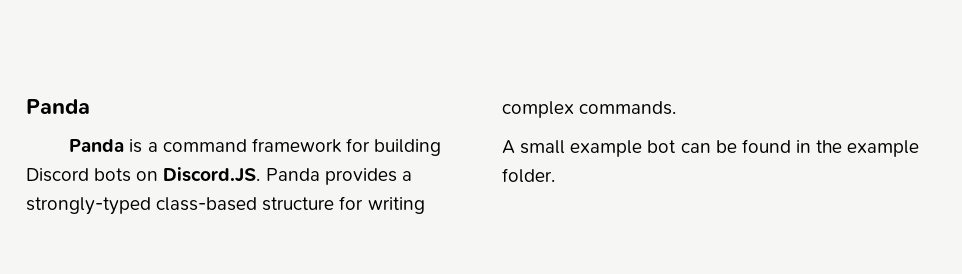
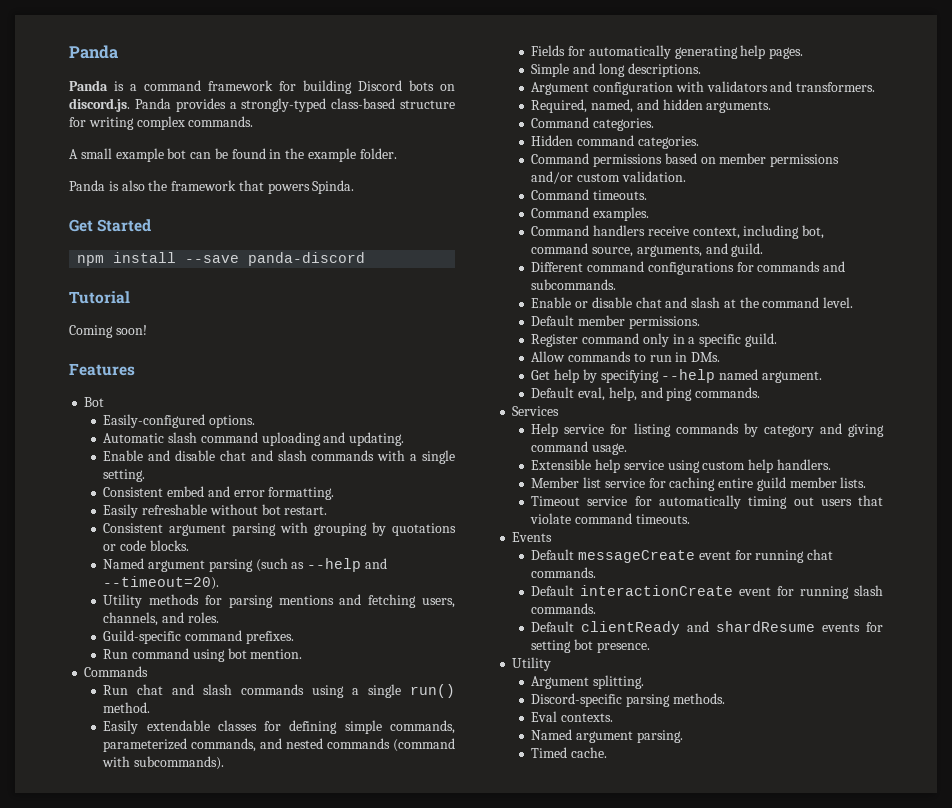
- Panda is a command framework for building Discord bots on Discord.JS. Panda provides a strongly-typed class-based structure for writing complex commands.
+ Panda is a command framework for building Discord bots on discord.js. Panda provides a strongly-typed class-based structure for writing complex commands.
+ Panda is also the framework that powers Spinda.
+ Get Started
+ npm install --save panda-discord
+ Tutorial
+ Coming soon!
+ Features
+ Bot
+ Easily-configured options.
+ Automatic slash command uploading and updating.
+ Enable and disable chat and slash commands with a single setting.
+ Consistent embed and error formatting.
+ Easily refreshable without bot restart.
+ Consistent argument parsing with grouping by quotations or code blocks.
+ Named argument parsing (such as --help and --timeout=20).
+ Utility methods for parsing mentions and fetching users, channels, and roles.
+ Guild-specific command prefixes.
+ Run command using bot mention.
+ Commands
+ Run chat and slash commands using a single run() method.
+ Easily extendable classes for defining simple commands, parameterized commands, and nested commands (command with subcommands).
+ Fields for automatically generating help pages.
+ Simple and long descriptions.
+ Argument configuration with validators and transformers.
+ Required, named, and hidden arguments.
+ Command categories.
+ Hidden command categories.
+ Command permissions based on member permissions and/or custom validation.
+ Command timeouts.
+ Command examples.
+ Command handlers receive context, including bot, command source, arguments, and guild.
+ Different command configurations for commands and subcommands.
+ Enable or disable chat and slash at the command level.
+ Default member permissions.
+ Register command only in a specific guild.
+ Allow commands to run in DMs.
+ Get help by specifying --help named argument.
+ Default eval, help, and ping commands.
+ Services
+ Help service for listing commands by category and giving command usage.
+ Extensible help service using custom help handlers.
+ Member list service for caching entire guild member lists.
+ Timeout service for automatically timing out users that violate command timeouts.
+ Events
+ Default messageCreate event for running chat commands.
+ Default interactionCreate event for running slash commands.
+ Default clientReady and shardResume events for setting bot presence.
+ Utility
+ Argument splitting.
+ Discord-specific parsing methods.
+ Eval contexts.
+ Named argument parsing.
+ Timed cache.

